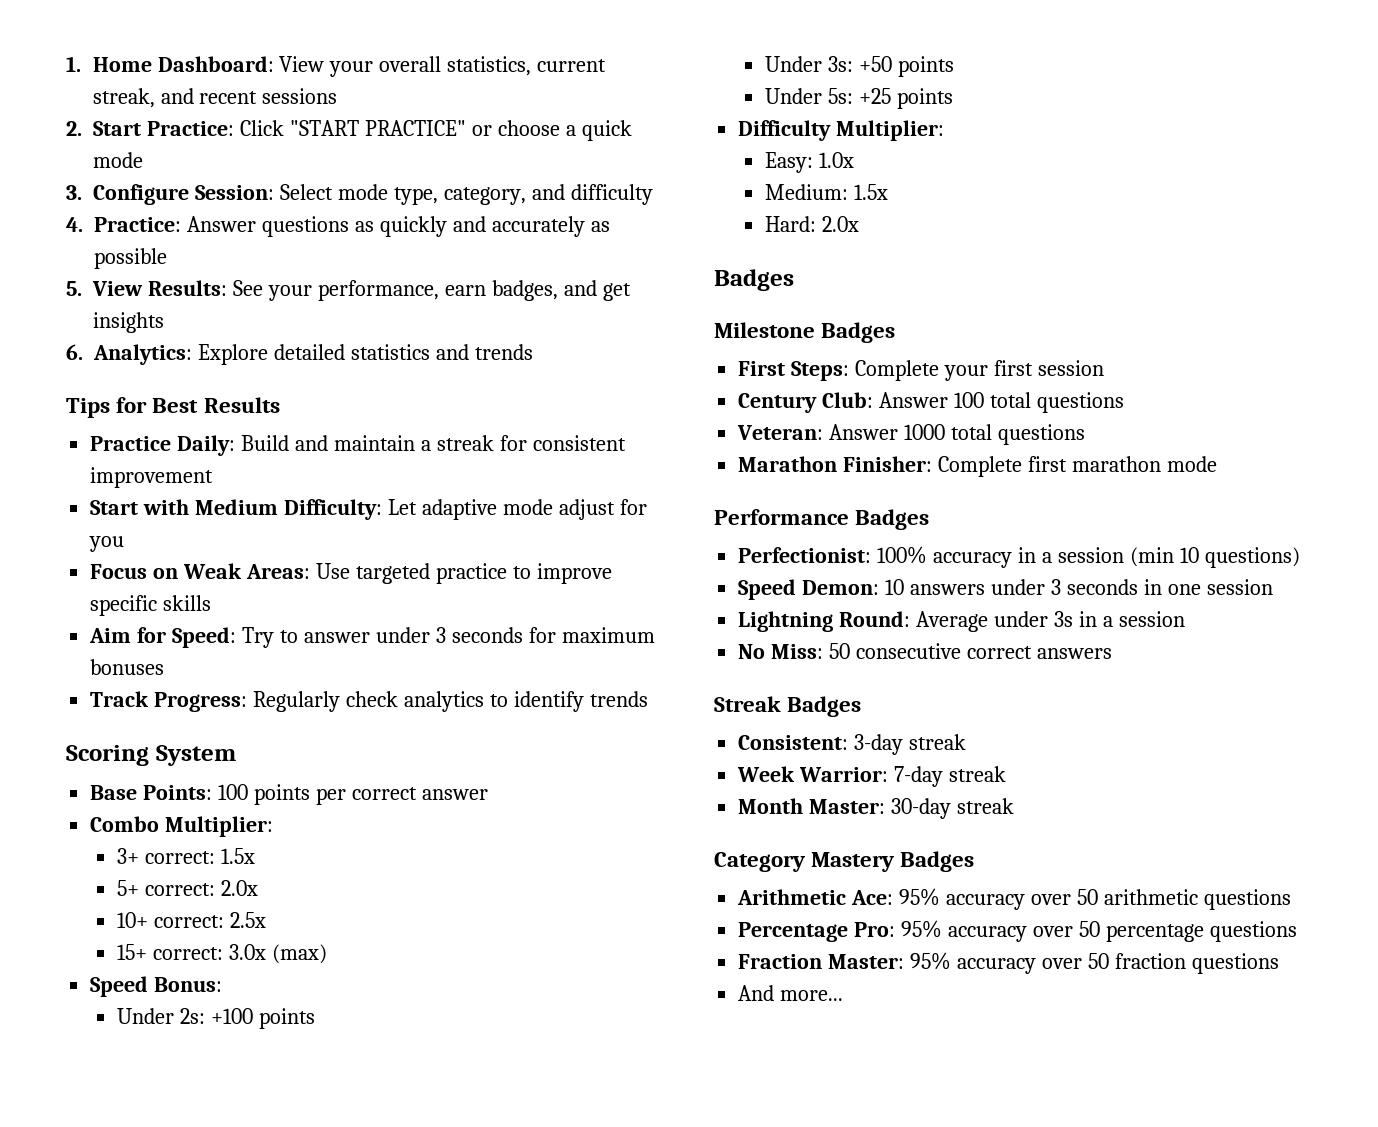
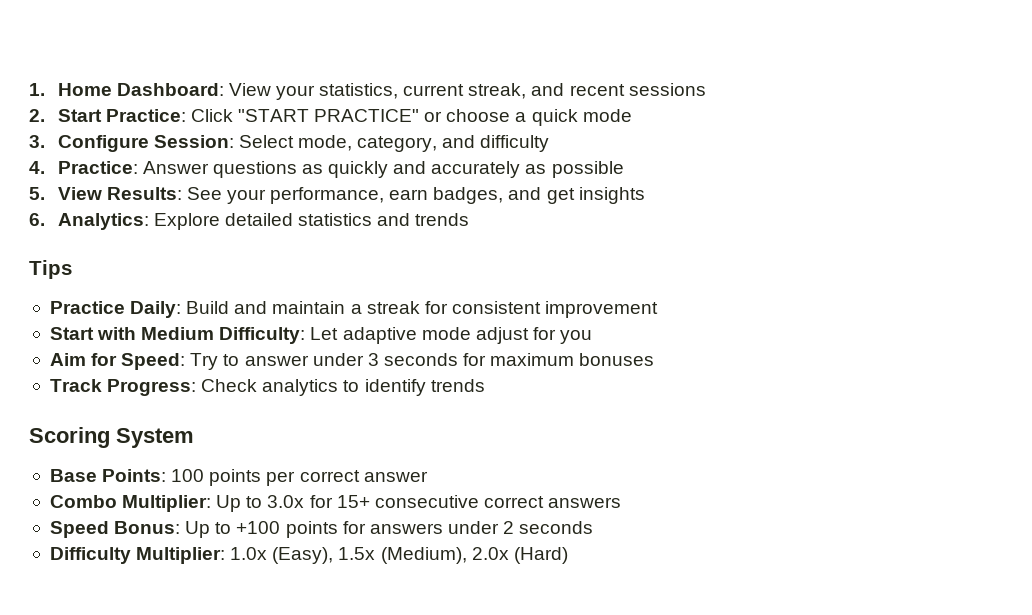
- 1. Home Dashboard: View your overall statistics, current streak, and recent sessions
+ 1. Home Dashboard: View your statistics, current streak, and recent sessions
- 3. Configure Session: Select mode type, category, and difficulty
+ 3. Configure Session: Select mode, category, and difficulty
- Tips for Best Results
+ Tips
- Focus on Weak Areas: Use targeted practice to improve specific skills
- Track Progress: Regularly check analytics to identify trends
+ Track Progress: Check analytics to identify trends
- Combo Multiplier:
- 3+ correct: 1.5x
- 5+ correct: 2.0x
- 10+ correct: 2.5x
- 15+ correct: 3.0x (max)
- Speed Bonus:
- Under 2s: +100 points
- Under 3s: +50 points
- Under 5s: +25 points
- Difficulty Multiplier:
- Easy: 1.0x
- Medium: 1.5x
- Hard: 2.0x
- Badges
- Milestone Badges
- First Steps: Complete your first session
- Century Club: Answer 100 total questions
- Veteran: Answer 1000 total questions
- Marathon Finisher: Complete first marathon mode
- Performance Badges
- Perfectionist: 100% accuracy in a session (min 10 questions)
- Speed Demon: 10 answers under 3 seconds in one session
- Lightning Round: Average under 3s in a session
- No Miss: 50 consecutive correct answers
- Streak Badges
- Consistent: 3-day streak
- Week Warrior: 7-day streak
- Month Master: 30-day streak
- Category Mastery Badges
- Arithmetic Ace: 95% accuracy over 50 arithmetic questions
- Percentage Pro: 95% accuracy over 50 percentage questions
- Fraction Master: 95% accuracy over 50 fraction questions
- And more...
+ Combo Multiplier: Up to 3.0x for 15+ consecutive correct answers
+ Speed Bonus: Up to +100 points for answers under 2 seconds
+ Difficulty Multiplier: 1.0x (Easy), 1.5x (Medium), 2.0x (Hard)

